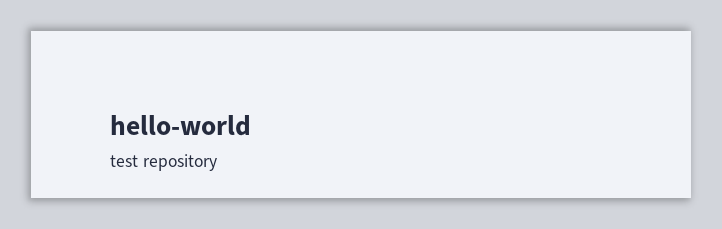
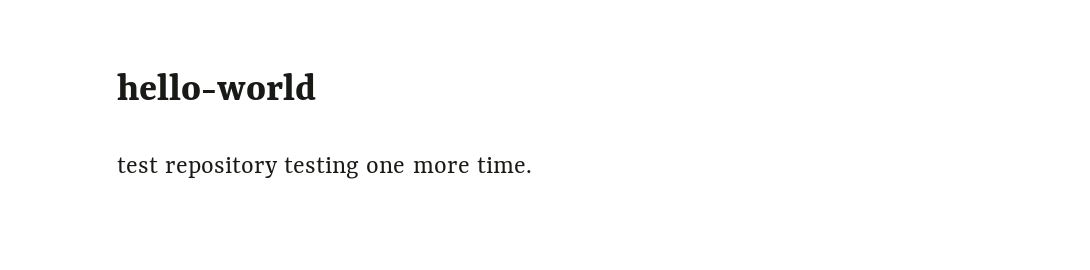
- test repository
+ test repository testing one more time.

